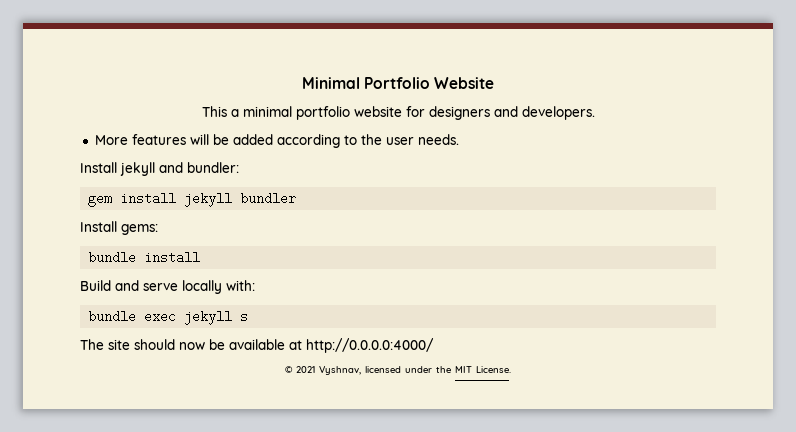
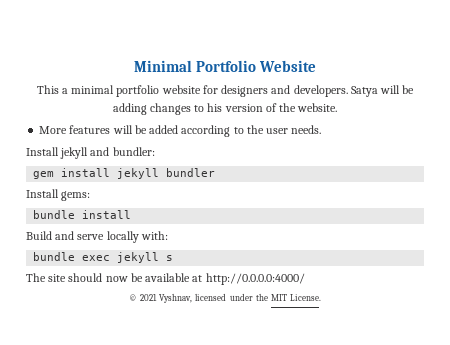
+ Satya will be adding changes to his version of the website.

